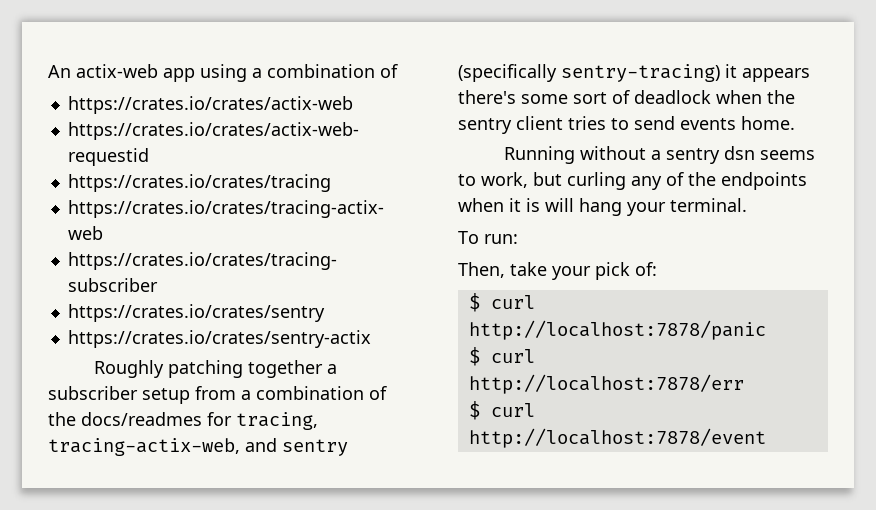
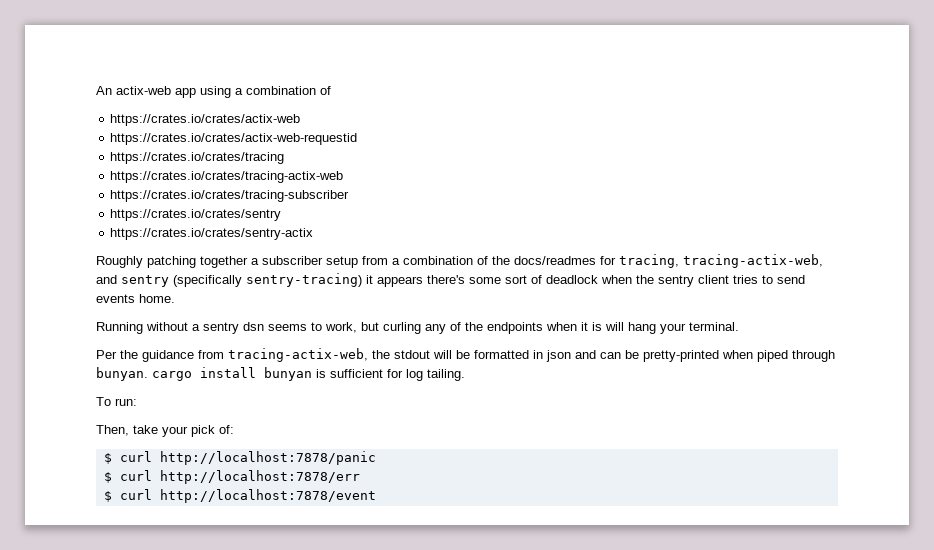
+ Per the guidance from tracing-actix-web, the stdout will be formatted in json and can be pretty-printed when piped through bunyan. cargo install bunyan is sufficient for log tailing.

